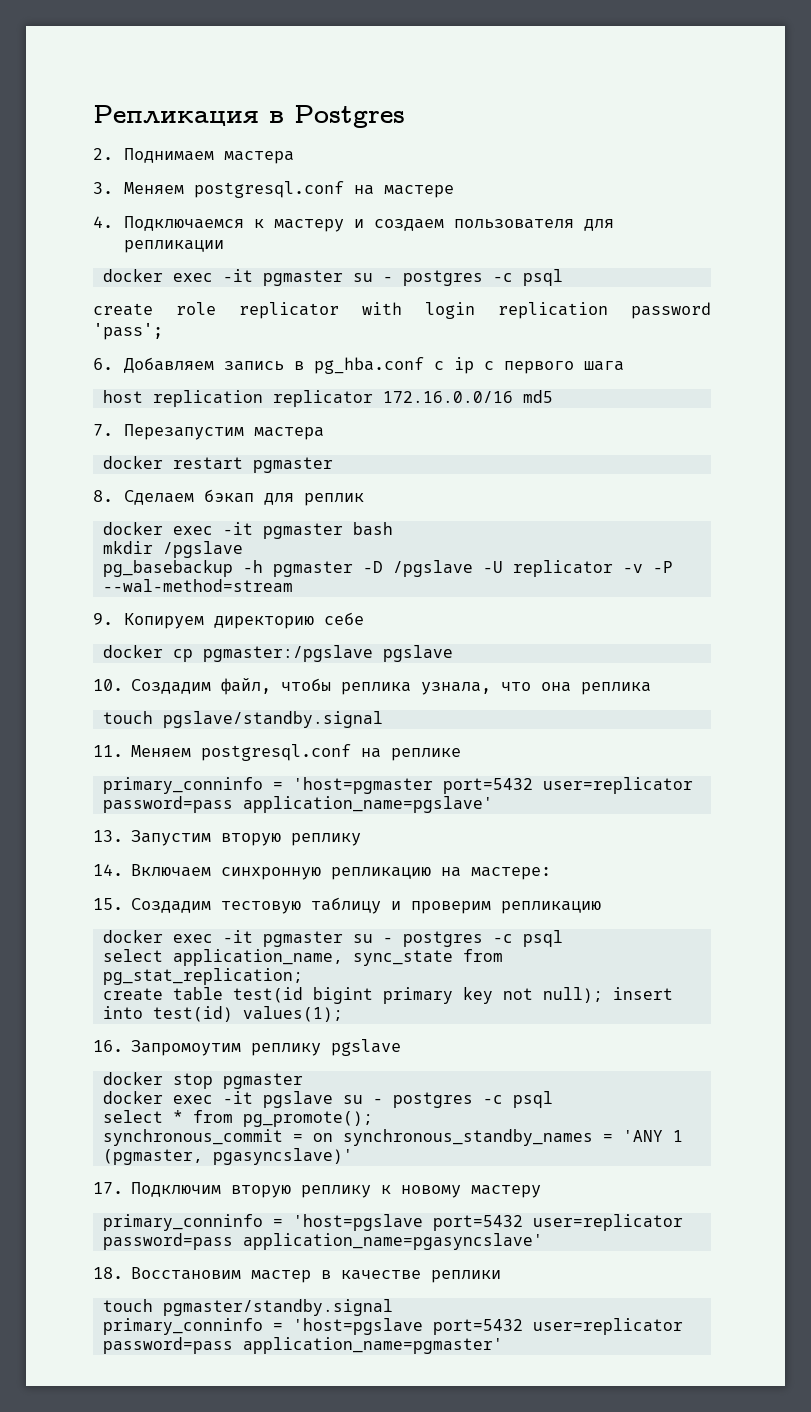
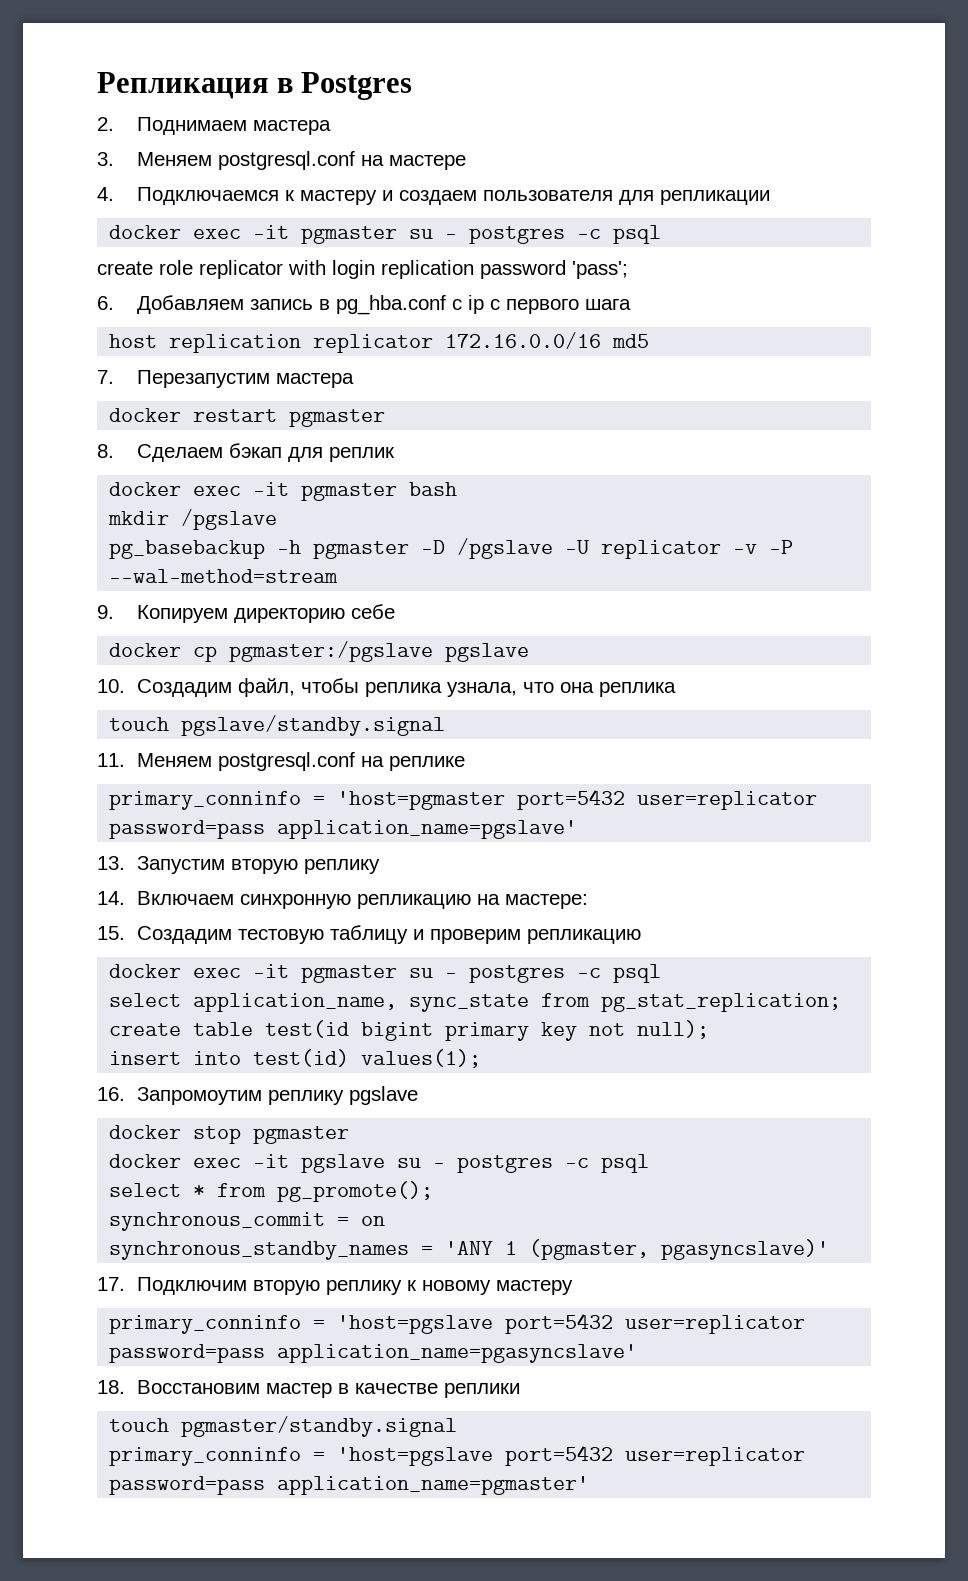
- create table test(id bigint primary key not null); insert into test(id) values(1);
+ create table test(id bigint primary key not null);
+ insert into test(id) values(1);
- synchronous_commit = on synchronous_standby_names = 'ANY 1 (pgmaster, pgasyncslave)'
+ synchronous_commit = on
+ synchronous_standby_names = 'ANY 1 (pgmaster, pgasyncslave)'

